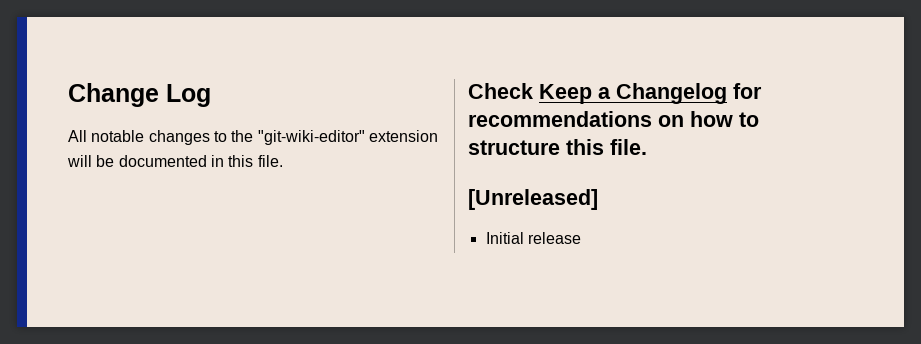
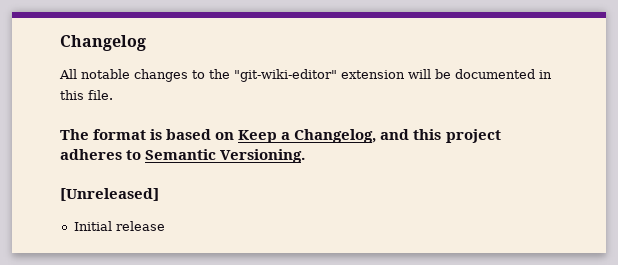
- Change Log
+ Changelog
- Check Keep a Changelog for recommendations on how to structure this file.
+ The format is based on Keep a Changelog, and this project adheres to Semantic Versioning.

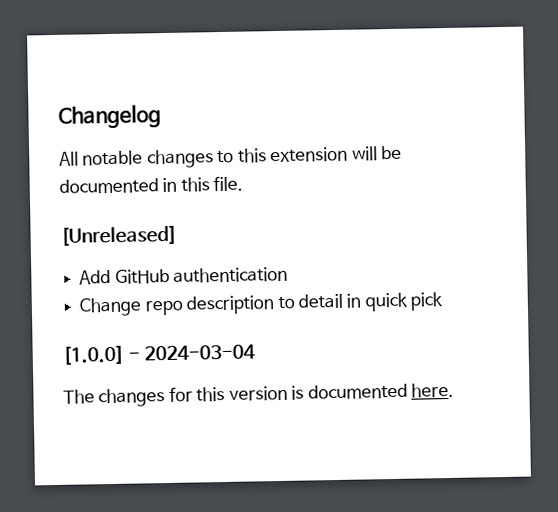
- All notable changes to the "git-wiki-editor" extension will be documented in this file.
+ All notable changes to this extension will be documented in this file.
- The format is based on Keep a Changelog, and this project adheres to Semantic Versioning.
  [Unreleased]
- Initial release
+ Add GitHub authentication
+ Change repo description to detail in quick pick
+ [1.0.0] - 2024-03-04
+ The changes for this version is documented here.

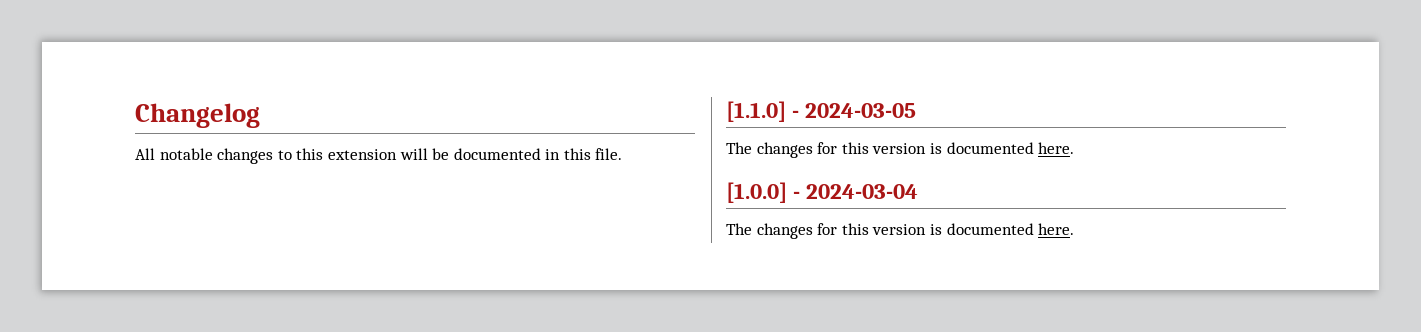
- [Unreleased]
- Add GitHub authentication
- Change repo description to detail in quick pick
+ [1.1.0] - 2024-03-05
+ The changes for this version is documented here.

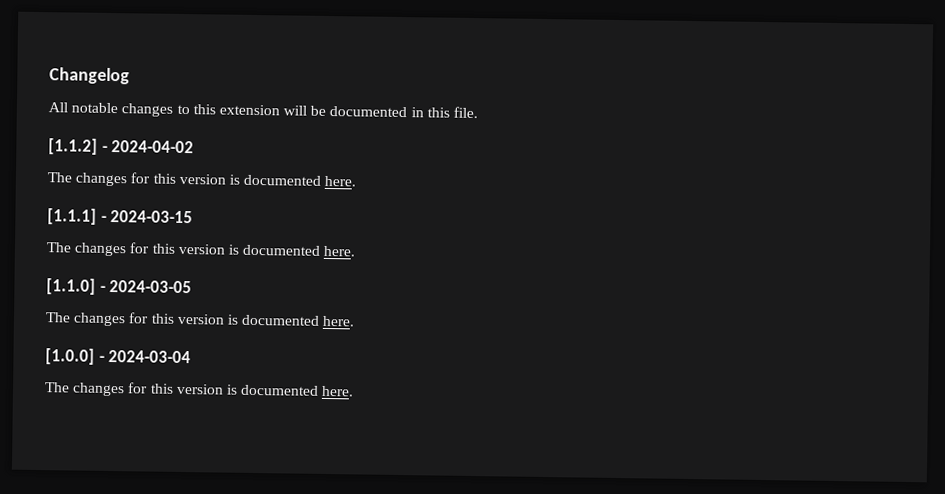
+ [1.1.2] - 2024-04-02
+ The changes for this version is documented here.
+ [1.1.1] - 2024-03-15
+ The changes for this version is documented here.

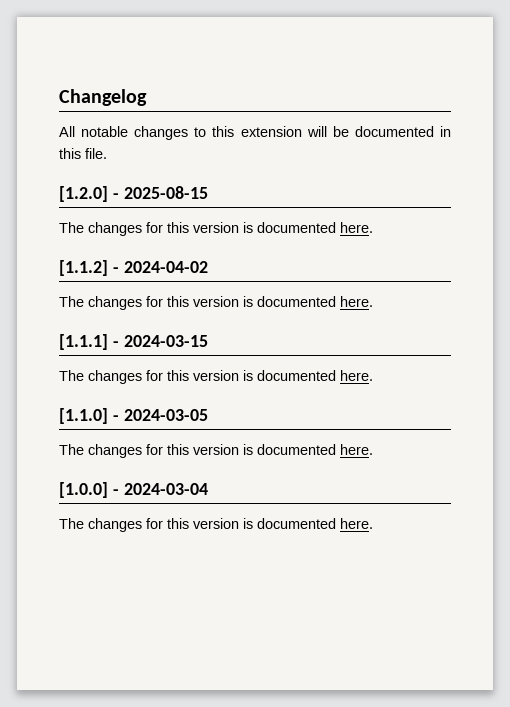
+ [1.2.0] - 2025-08-15
+ The changes for this version is documented here.

